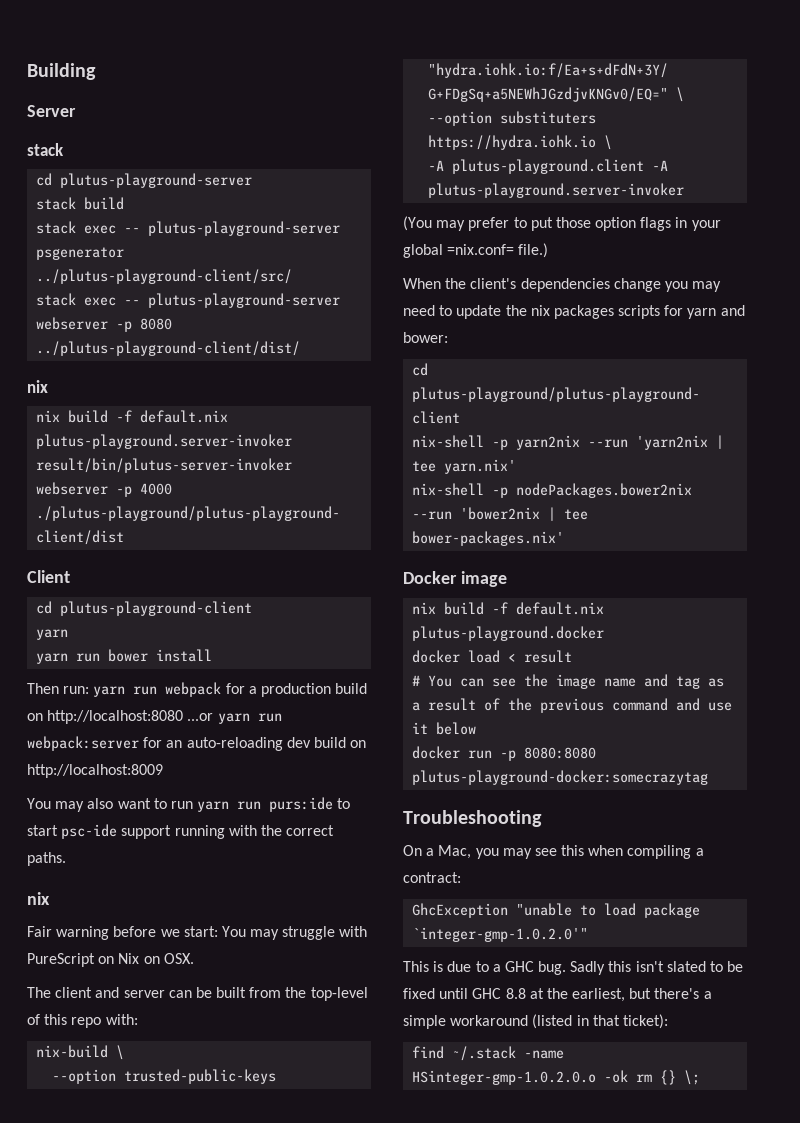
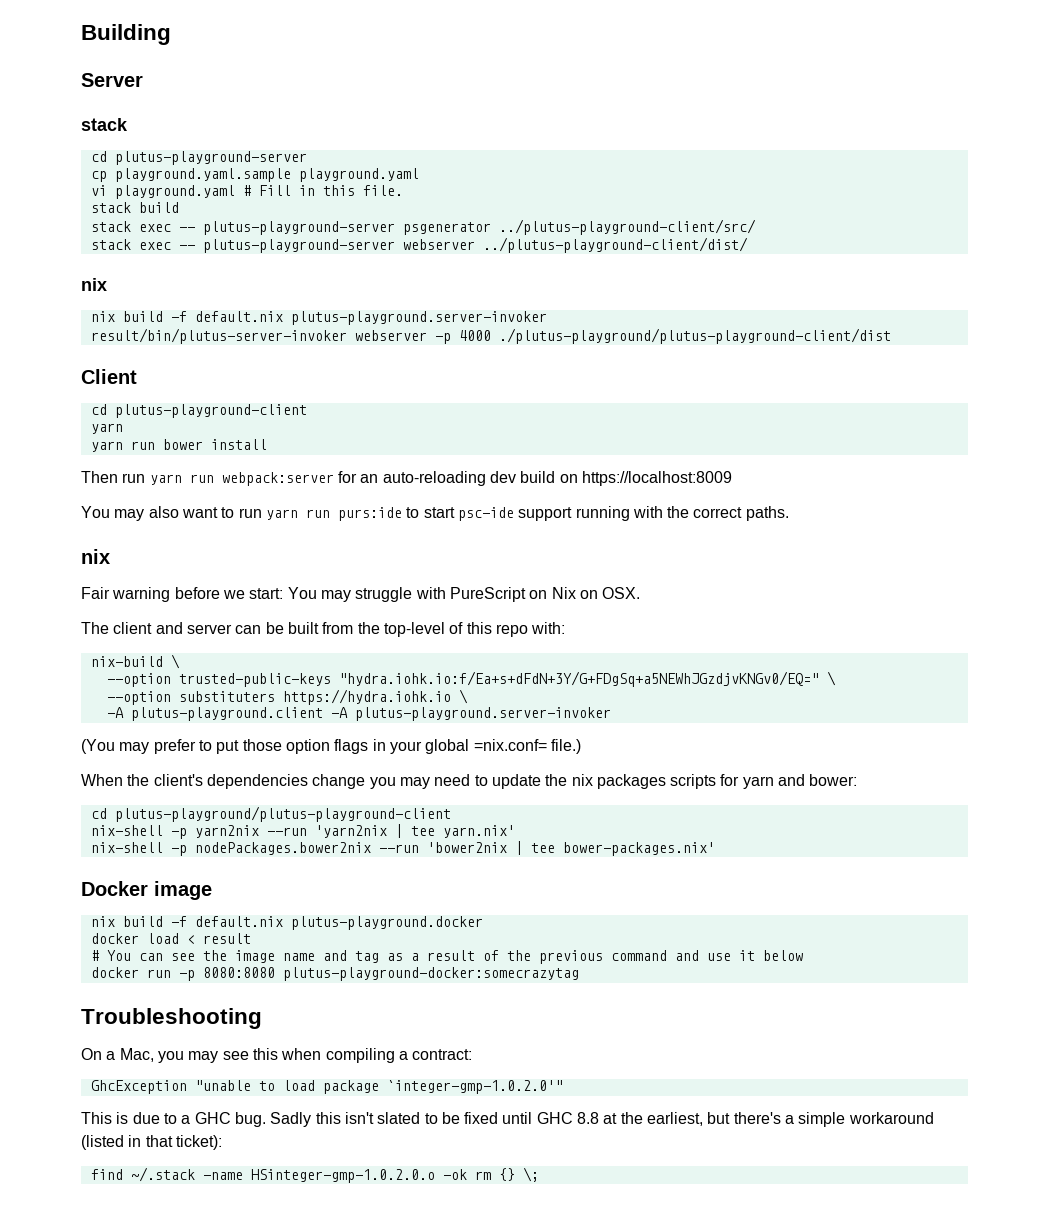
+ cp playground.yaml.sample playground.yaml
+ vi playground.yaml # Fill in this file.
- stack exec -- plutus-playground-server webserver -p 8080 ../plutus-playground-client/dist/
+ stack exec -- plutus-playground-server webserver ../plutus-playground-client/dist/
- Then run: yarn run webpack for a production build on http://localhost:8080 ...or yarn run webpack:server for an auto-reloading dev build on http://localhost:8009
+ Then run yarn run webpack:server for an auto-reloading dev build on https://localhost:8009

